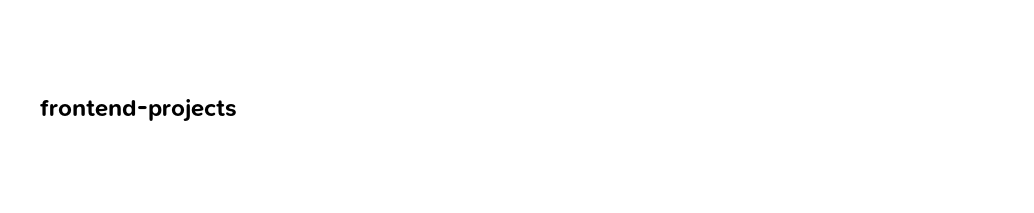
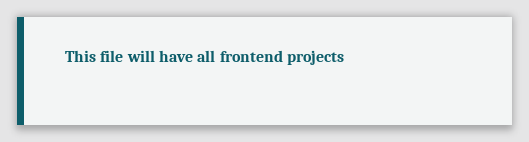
- frontend-projects
+ This file will have all frontend projects

